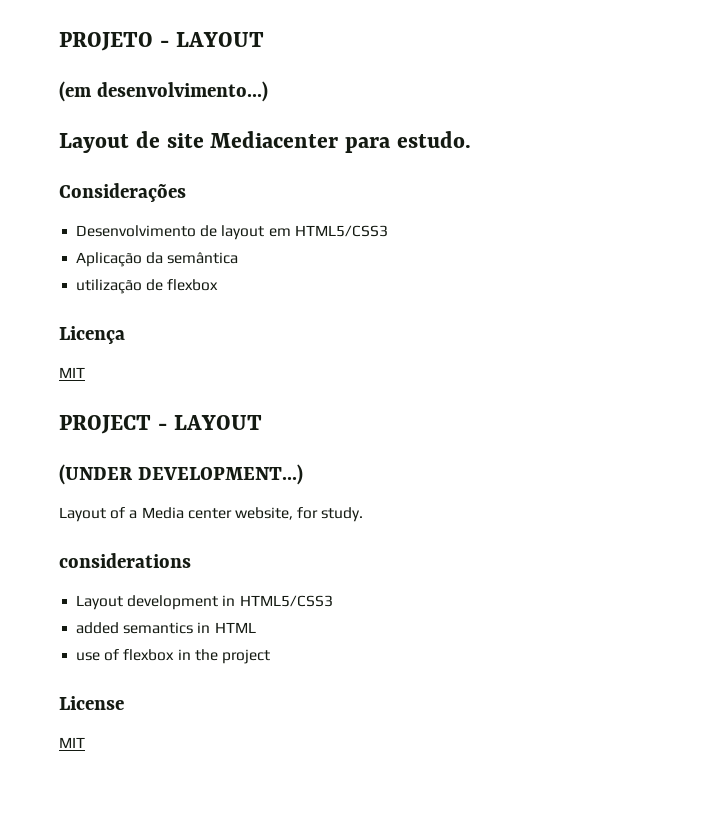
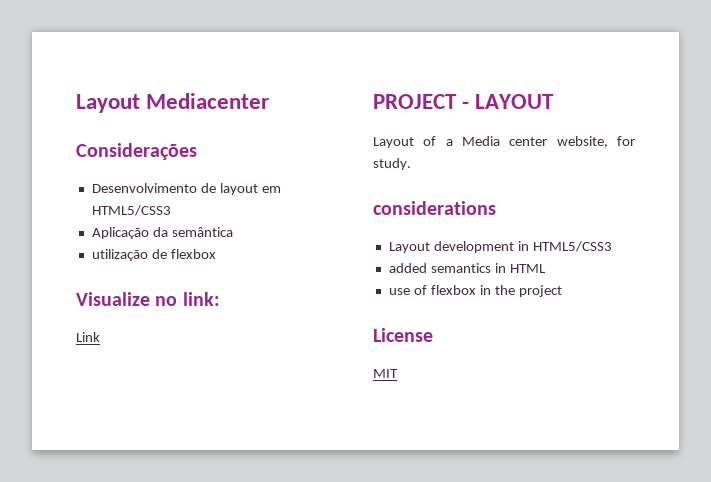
- PROJETO - LAYOUT
- (em desenvolvimento...)
- Layout de site Mediacenter para estudo.
+ Layout Mediacenter
- Licença
- MIT
+ Visualize no link:
+ Link
- (UNDER DEVELOPMENT...)

